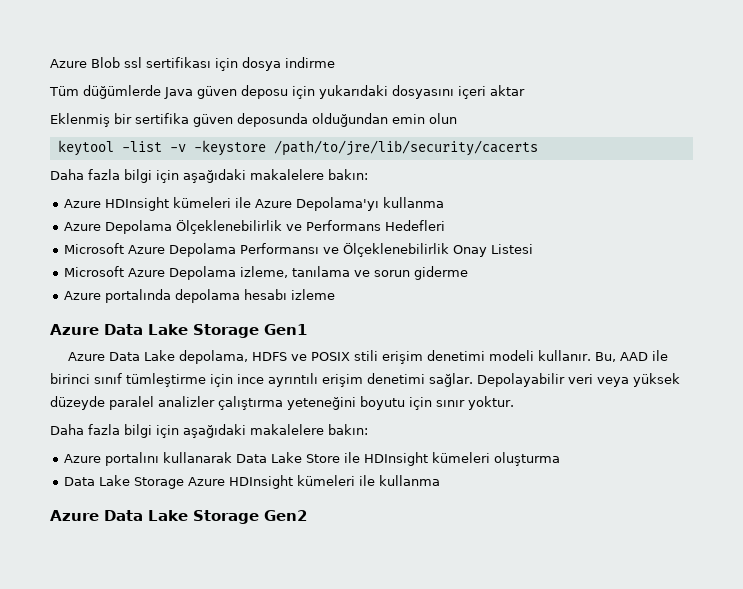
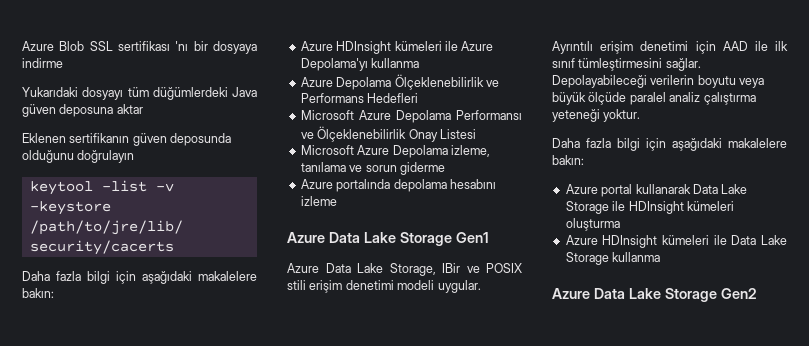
- Azure Blob ssl sertifikası için dosya indirme
- Tüm düğümlerde Java güven deposu için yukarıdaki dosyasını içeri aktar
- Eklenmiş bir sertifika güven deposunda olduğundan emin olun
+ Azure Blob SSL sertifikası 'nı bir dosyaya indirme
+ Yukarıdaki dosyayı tüm düğümlerdeki Java güven deposuna aktar
+ Eklenen sertifikanın güven deposunda olduğunu doğrulayın
- Azure portalında depolama hesabı izleme
+ Azure portalında depolama hesabını izleme
- Azure Data Lake depolama, HDFS ve POSIX stili erişim denetimi modeli kullanır. Bu, AAD ile birinci sınıf tümleştirme için ince ayrıntılı erişim denetimi sağlar. Depolayabilir veri veya yüksek düzeyde paralel analizler çalıştırma yeteneğini boyutu için sınır yoktur.
+ Azure Data Lake Storage, IBir ve POSIX stili erişim denetimi modeli uygular. Ayrıntılı erişim denetimi için AAD ile ilk sınıf tümleştirmesini sağlar. Depolayabileceği verilerin boyutu veya büyük ölçüde paralel analiz çalıştırma yeteneği yoktur.
- Azure portalını kullanarak Data Lake Store ile HDInsight kümeleri oluşturma
+ Azure portal kullanarak Data Lake Storage ile HDInsight kümeleri oluşturma
- Data Lake Storage Azure HDInsight kümeleri ile kullanma
+ Azure HDInsight kümeleri ile Data Lake Storage kullanma

